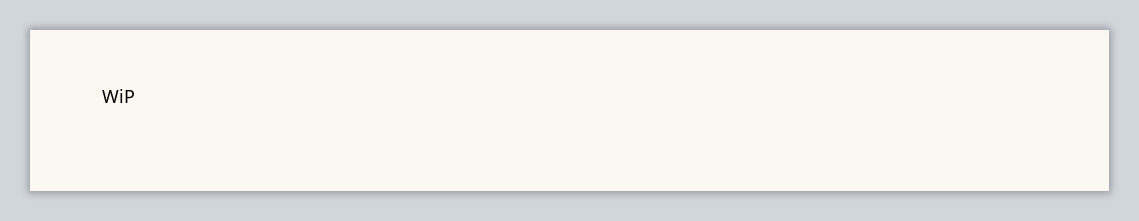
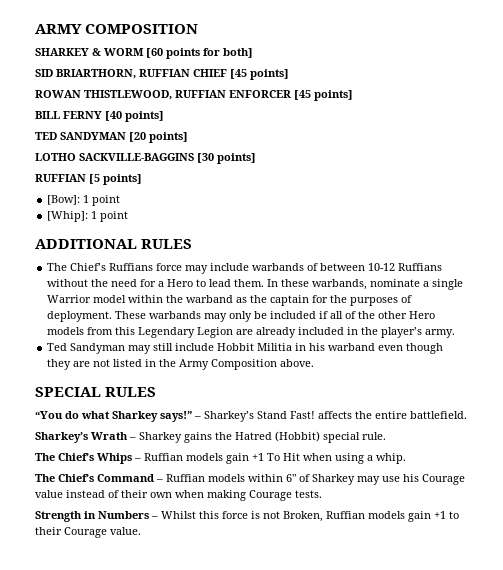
- WiP
+ ARMY COMPOSITION
+ SHARKEY & WORM [60 points for both]
+ SID BRIARTHORN, RUFFIAN CHIEF [45 points]
+ ROWAN THISTLEWOOD, RUFFIAN ENFORCER [45 points]
+ BILL FERNY [40 points]
+ TED SANDYMAN [20 points]
+ LOTHO SACKVILLE-BAGGINS [30 points]
+ RUFFIAN [5 points]
+ [Bow]: 1 point
+ [Whip]: 1 point
+ ADDITIONAL RULES
+ The Chief’s Ruffians force may include warbands of between 10-12 Ruffians without the need for a Hero to lead them. In these warbands, nominate a single Warrior model within the warband as the captain for the purposes of deployment. These warbands may only be included if all of the other Hero models from this Legendary Legion are already included in the player’s army.
+ Ted Sandyman may still include Hobbit Militia in his warband even though they are not listed in the Army Composition above.
+ SPECIAL RULES
+ “You do what Sharkey says!” – Sharkey’s Stand Fast! affects the entire battlefield.
+ Sharkey’s Wrath – Sharkey gains the Hatred (Hobbit) special rule.
+ The Chief’s Whips – Ruffian models gain +1 To Hit when using a whip.
+ The Chief’s Command – Ruffian models within 6" of Sharkey may use his Courage value instead of their own when making Courage tests.
+ Strength in Numbers – Whilst this force is not Broken, Ruffian models gain +1 to their Courage value.

